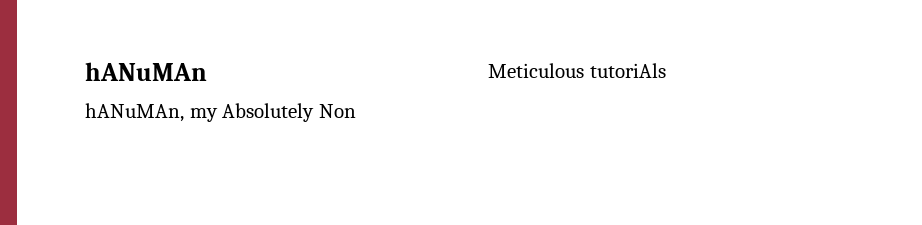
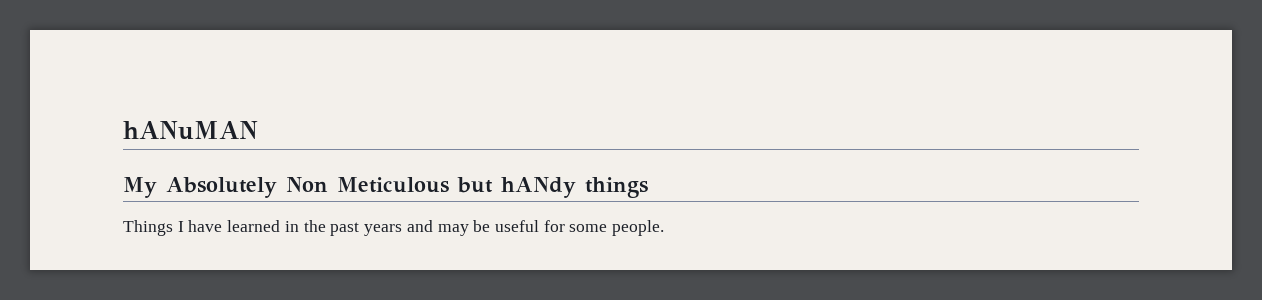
- hANuMAn
- hANuMAn, my Absolutely Non Meticulous tutoriAls
+ hANuMAN
+ My Absolutely Non Meticulous but hANdy things
+ Things I have learned in the past years and may be useful for some people.

